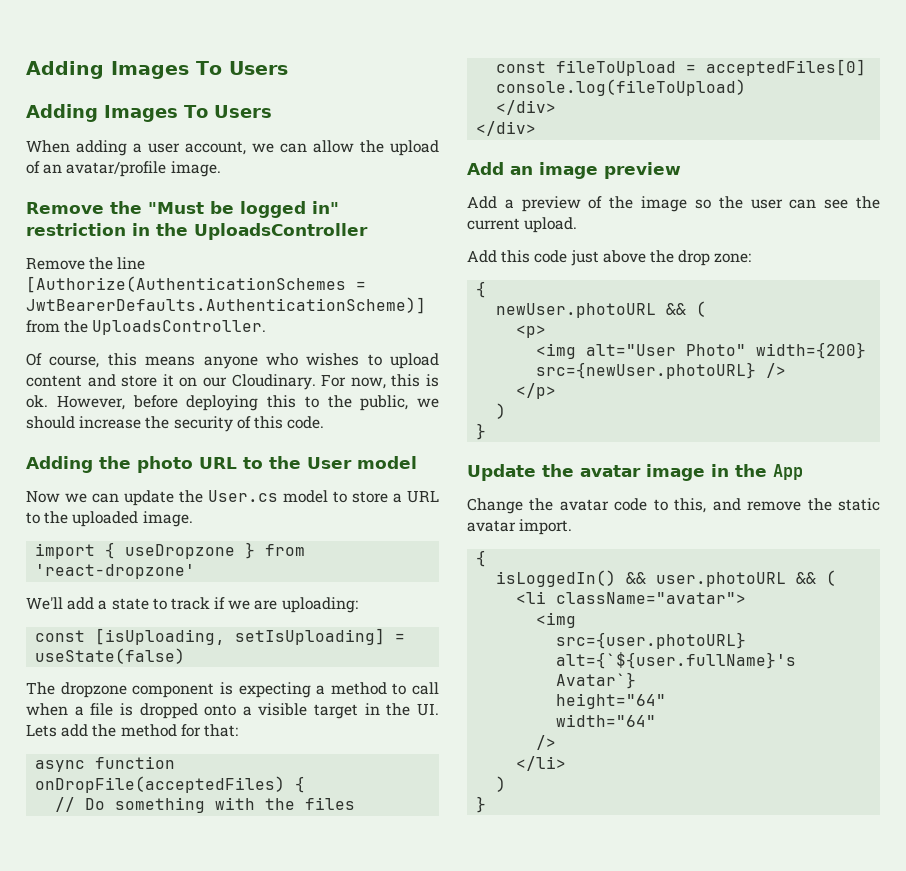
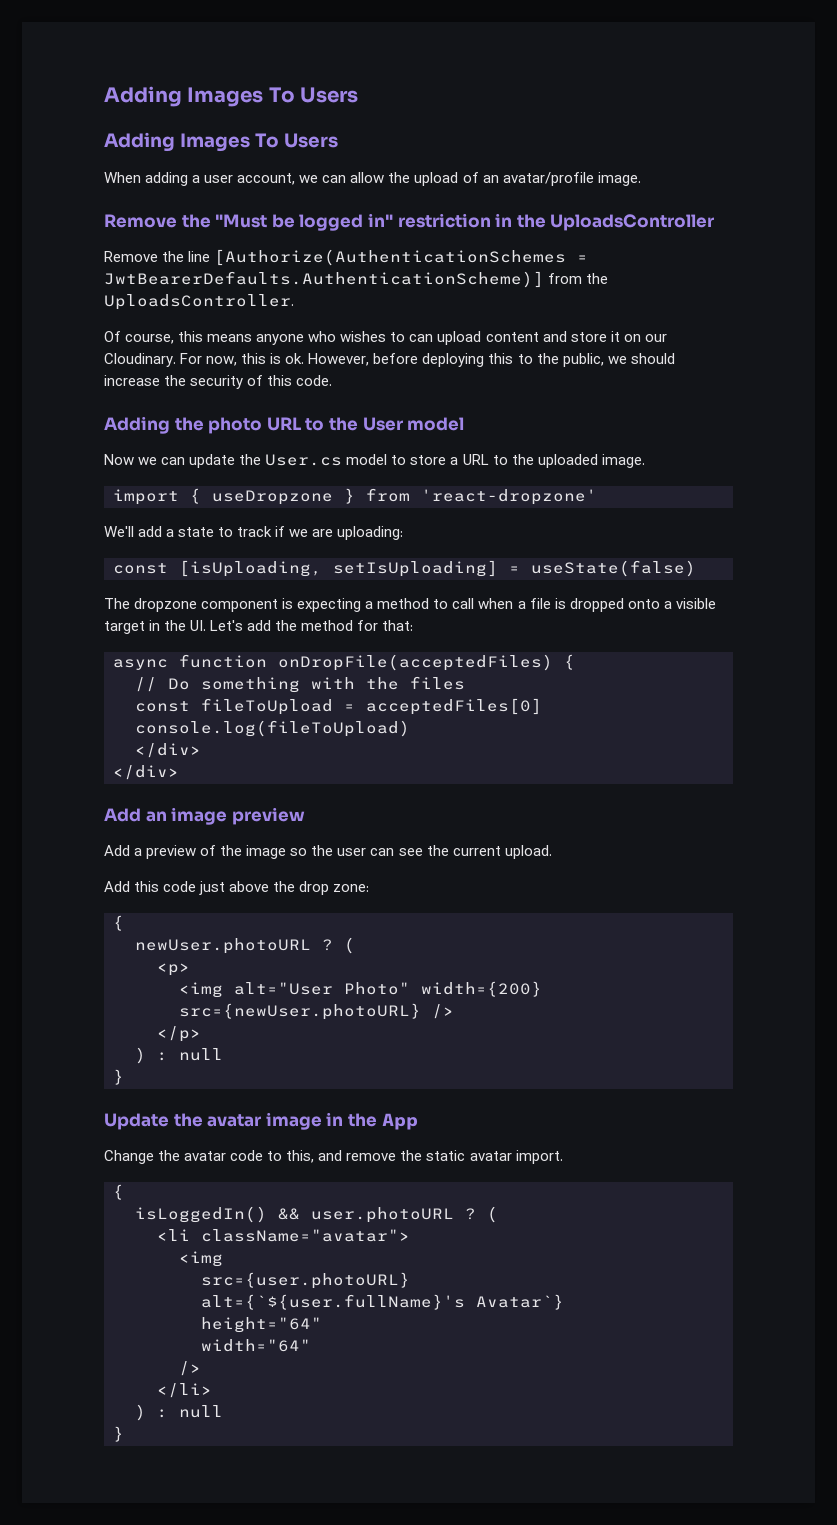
- Of course, this means anyone who wishes to upload content and store it on our Cloudinary.
+ Of course, this means anyone who wishes to can upload content and store it on our Cloudinary.
- The dropzone component is expecting a method to call when a file is dropped onto a visible target in the UI. Lets add the method for that:
+ The dropzone component is expecting a method to call when a file is dropped onto a visible target in the UI. Let's add the method for that:
- newUser.photoURL && (
+ newUser.photoURL ? (
  </p>
- )
+ ) : null
- isLoggedIn() && user.photoURL && (
+ isLoggedIn() && user.photoURL ? (
  </li>
- )
+ ) : null

